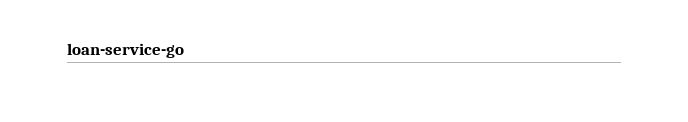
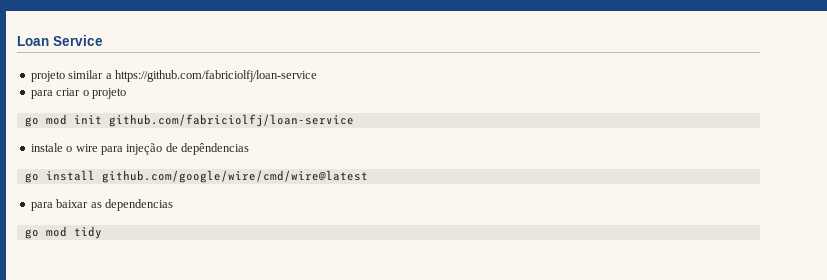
- loan-service-go
+ Loan Service
+ projeto similar a https://github.com/fabriciolfj/loan-service
+ para criar o projeto
+ go mod init github.com/fabriciolfj/loan-service
+ instale o wire para injeção de depêndencias
+ go install github.com/google/wire/cmd/wire@latest
+ para baixar as dependencias
+ go mod tidy

